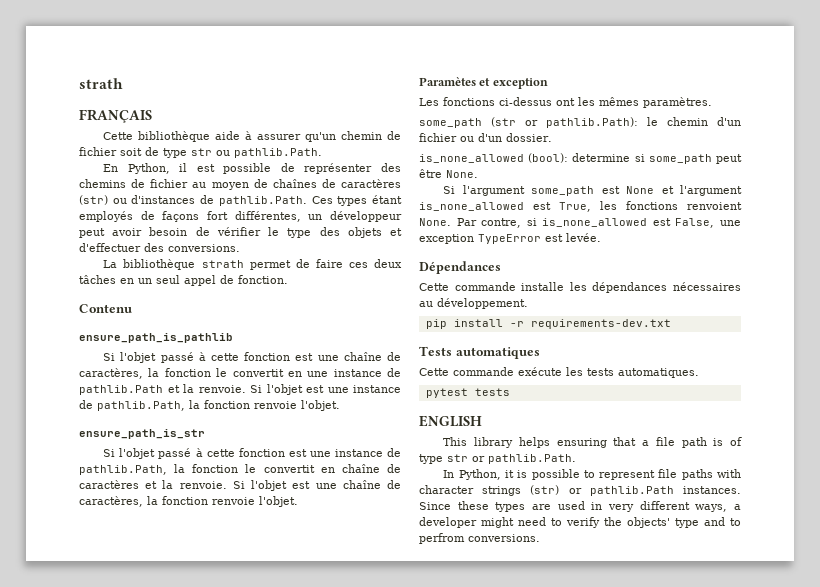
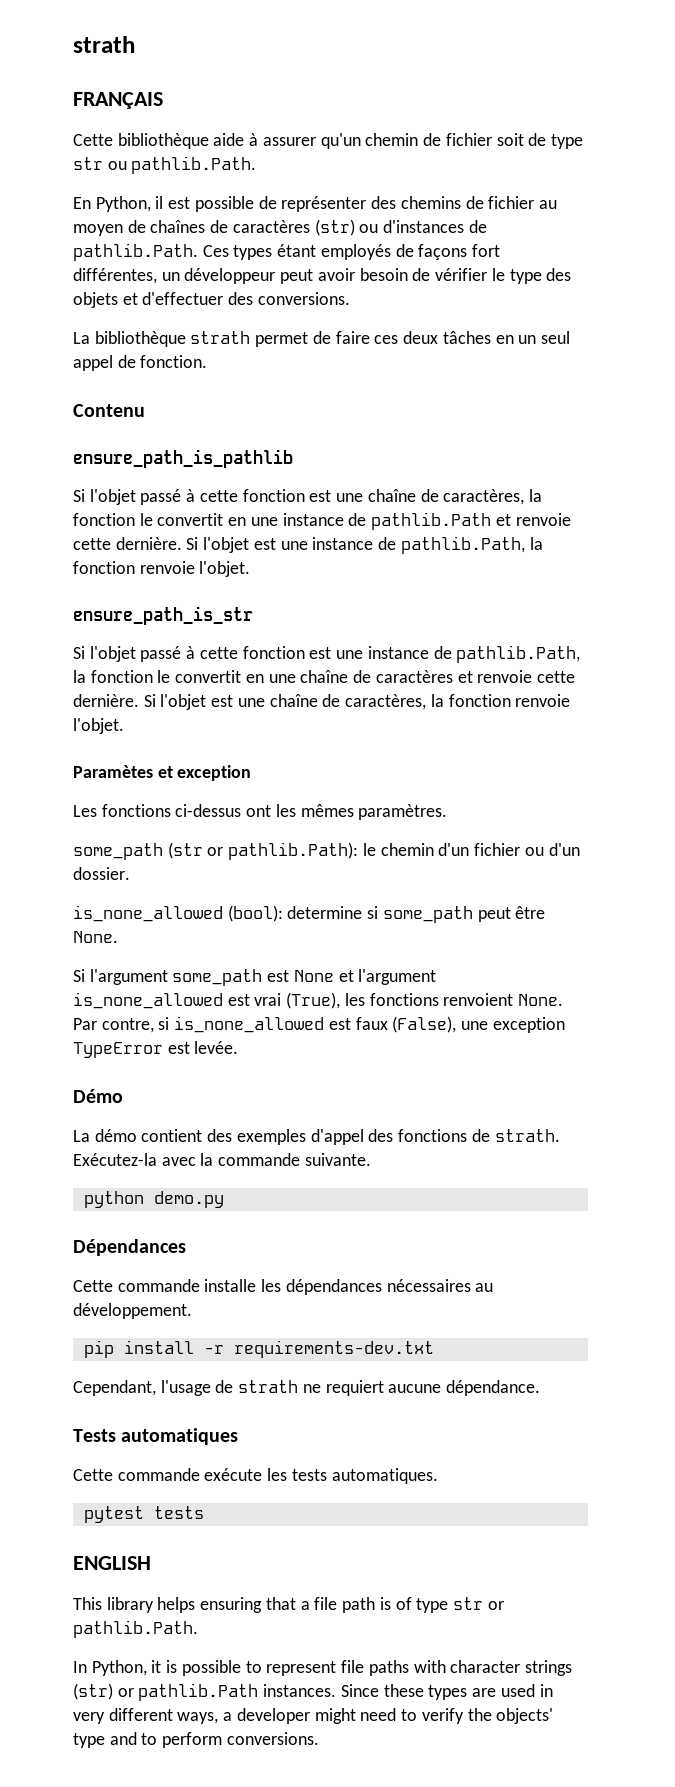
- Si l'objet passé à cette fonction est une chaîne de caractères, la fonction le convertit en une instance de pathlib.Path et la renvoie.
+ Si l'objet passé à cette fonction est une chaîne de caractères, la fonction le convertit en une instance de pathlib.Path et renvoie cette dernière.
- Si l'objet passé à cette fonction est une instance de pathlib.Path, la fonction le convertit en chaîne de caractères et la renvoie.
+ Si l'objet passé à cette fonction est une instance de pathlib.Path, la fonction le convertit en une chaîne de caractères et renvoie cette dernière.
- Si l'argument some_path est None et l'argument is_none_allowed est True, les fonctions renvoient None.
+ Si l'argument some_path est None et l'argument is_none_allowed est vrai (True), les fonctions renvoient None.
- Par contre, si is_none_allowed est False, une exception TypeError est levée.
+ Par contre, si is_none_allowed est faux (False), une exception TypeError est levée.
+ Démo
+ La démo contient des exemples d'appel des fonctions de strath. Exécutez-la avec la commande suivante.
+ python demo.py
+ Cependant, l'usage de strath ne requiert aucune dépendance.
- Since these types are used in very different ways, a developer might need to verify the objects' type and to perfrom conversions.
+ Since these types are used in very different ways, a developer might need to verify the objects' type and to perform conversions.

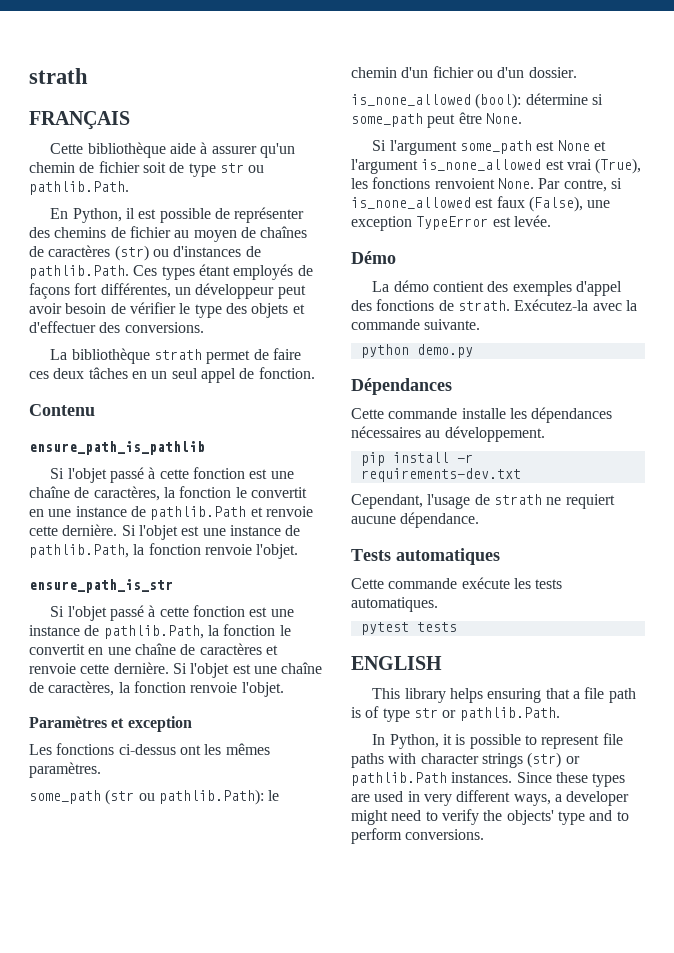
- Paramètes et exception
+ Paramètres et exception
- some_path (str or pathlib.Path): le chemin d'un fichier ou d'un dossier.
+ some_path (str ou pathlib.Path): le chemin d'un fichier ou d'un dossier.
- is_none_allowed (bool): determine si some_path peut être None.
+ is_none_allowed (bool): détermine si some_path peut être None.

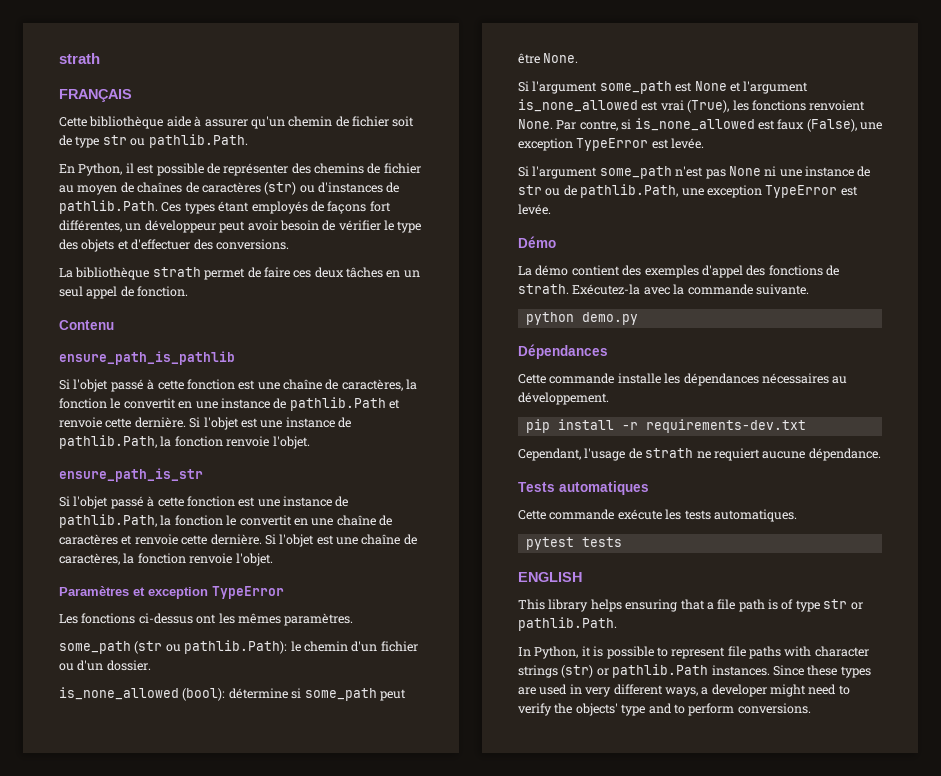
- Paramètres et exception
+ Paramètres et exception TypeError
+ Si l'argument some_path n'est pas None ni une instance de str ou de pathlib.Path, une exception TypeError est levée.

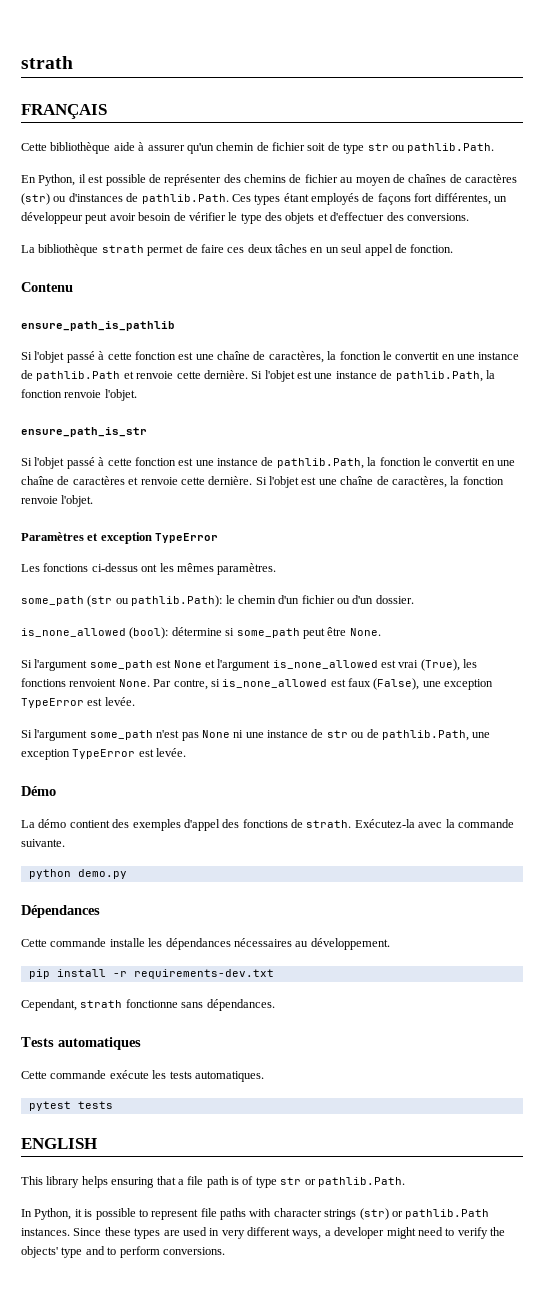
- Cependant, l'usage de strath ne requiert aucune dépendance.
+ Cependant, strath fonctionne sans dépendances.

